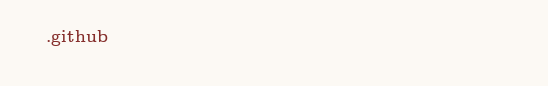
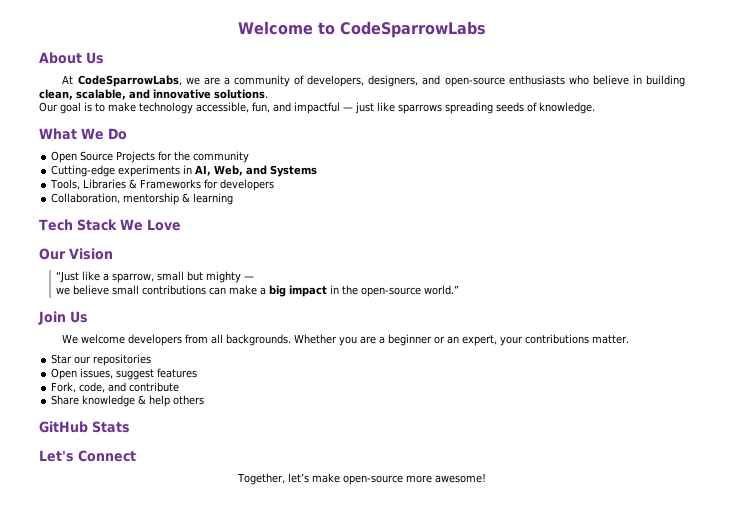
- .github
+ Welcome to CodeSparrowLabs
+ About Us
+ At CodeSparrowLabs, we are a community of developers, designers, and open-source enthusiasts who believe in building clean, scalable, and innovative solutions.
+ Our goal is to make technology accessible, fun, and impactful — just like sparrows spreading seeds of knowledge.
+ What We Do
+ Open Source Projects for the community
+ Cutting-edge experiments in AI, Web, and Systems
+ Tools, Libraries & Frameworks for developers
+ Collaboration, mentorship & learning
+ Tech Stack We Love
+ Our Vision
+ “Just like a sparrow, small but mighty —
+ we believe small contributions can make a big impact in the open-source world.”
+ Join Us
+ We welcome developers from all backgrounds. Whether you are a beginner or an expert, your contributions matter.
+ Star our repositories
+ Open issues, suggest features
+ Fork, code, and contribute
+ Share knowledge & help others
+ GitHub Stats
+ Let's Connect
+ Together, let’s make open-source more awesome!

